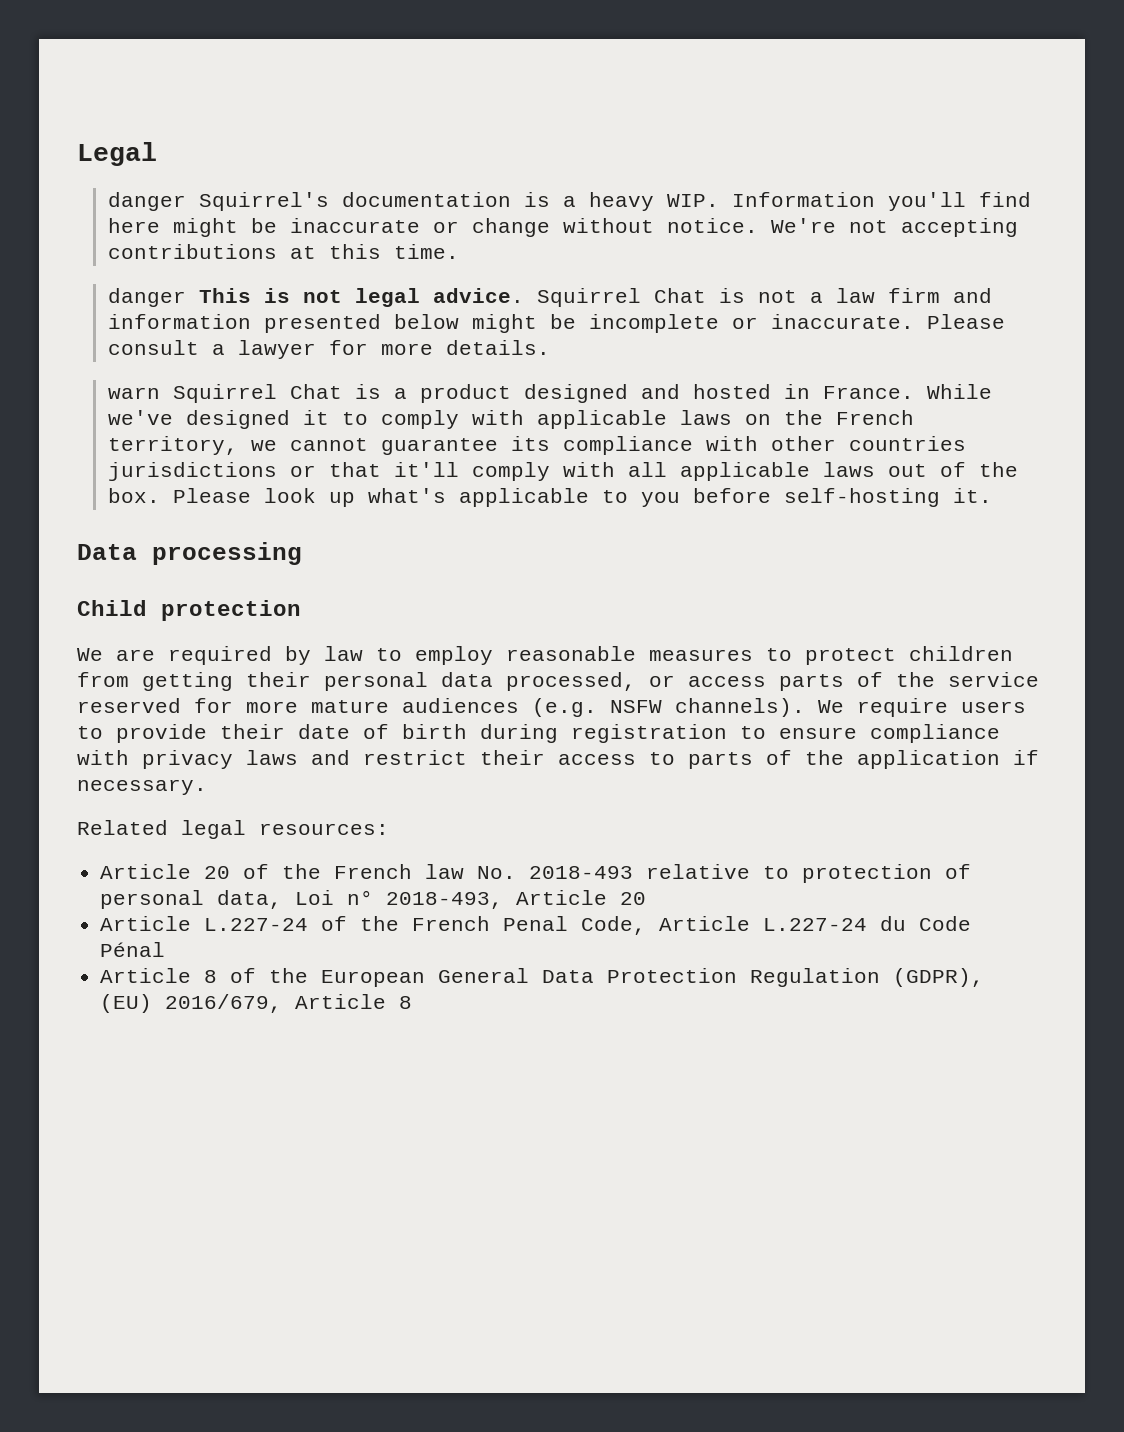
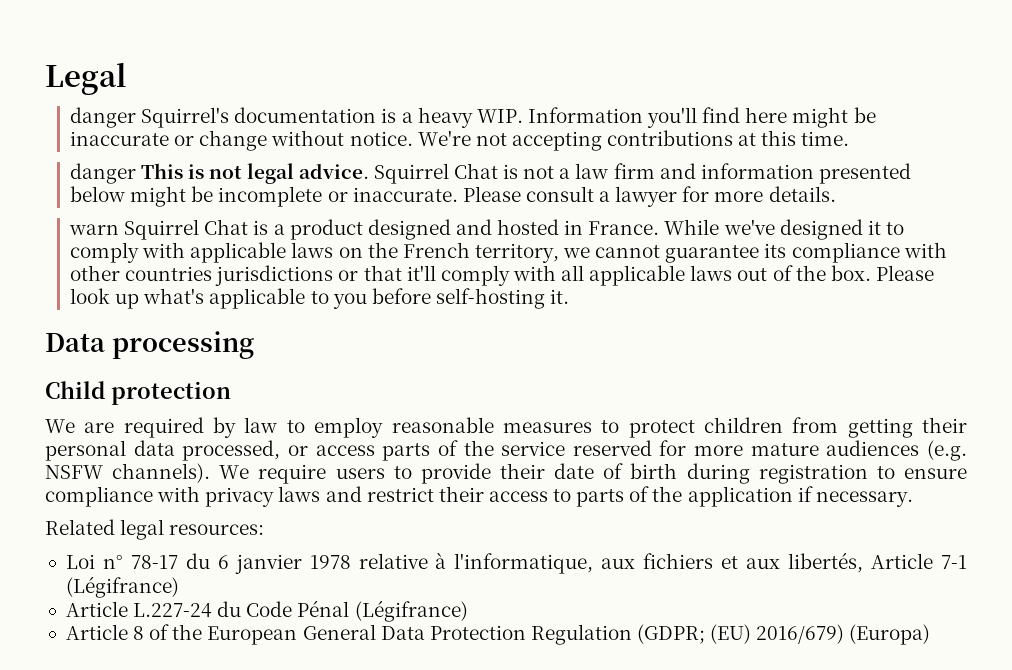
- Article 20 of the French law No. 2018-493 relative to protection of personal data, Loi n° 2018-493, Article 20
- Article L.227-24 of the French Penal Code, Article L.227-24 du Code Pénal
+ Loi n° 78-17 du 6 janvier 1978 relative à l'informatique, aux fichiers et aux libertés, Article 7-1 (Légifrance)
+ Article L.227-24 du Code Pénal (Légifrance)
- Article 8 of the European General Data Protection Regulation (GDPR), (EU) 2016/679, Article 8
+ Article 8 of the European General Data Protection Regulation (GDPR; (EU) 2016/679) (Europa)

